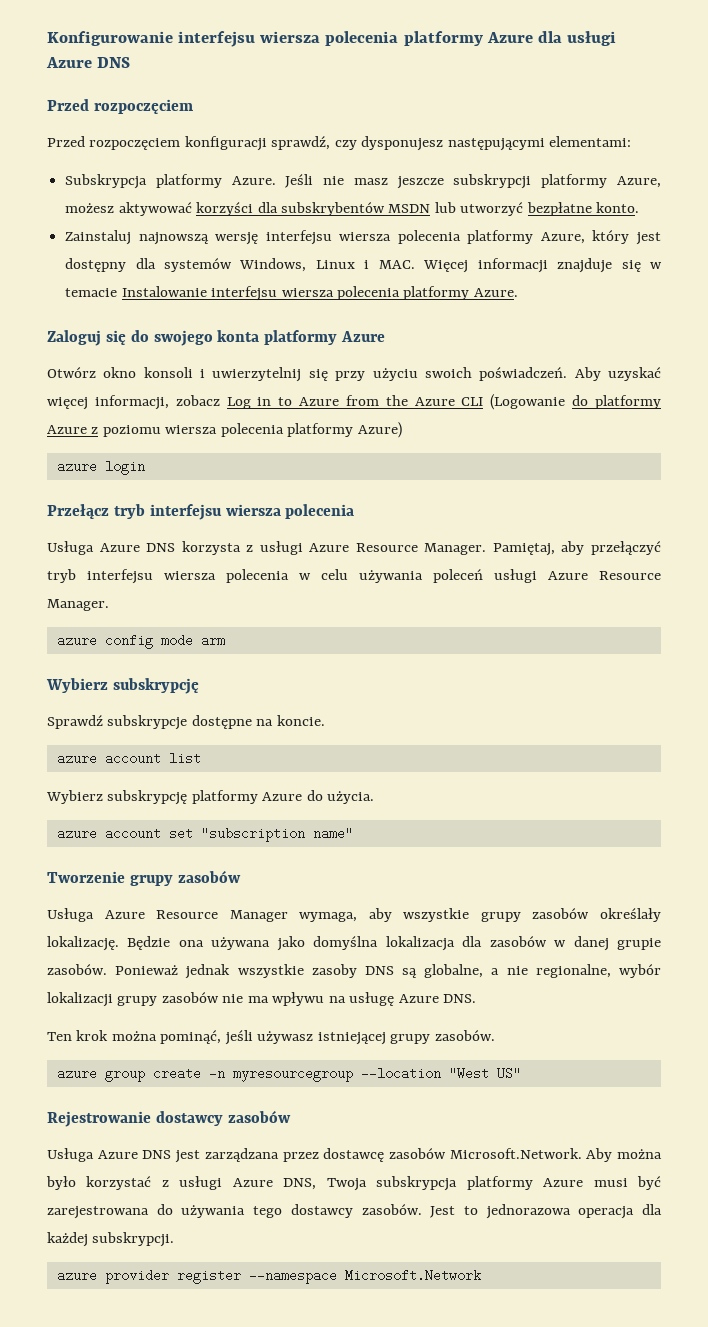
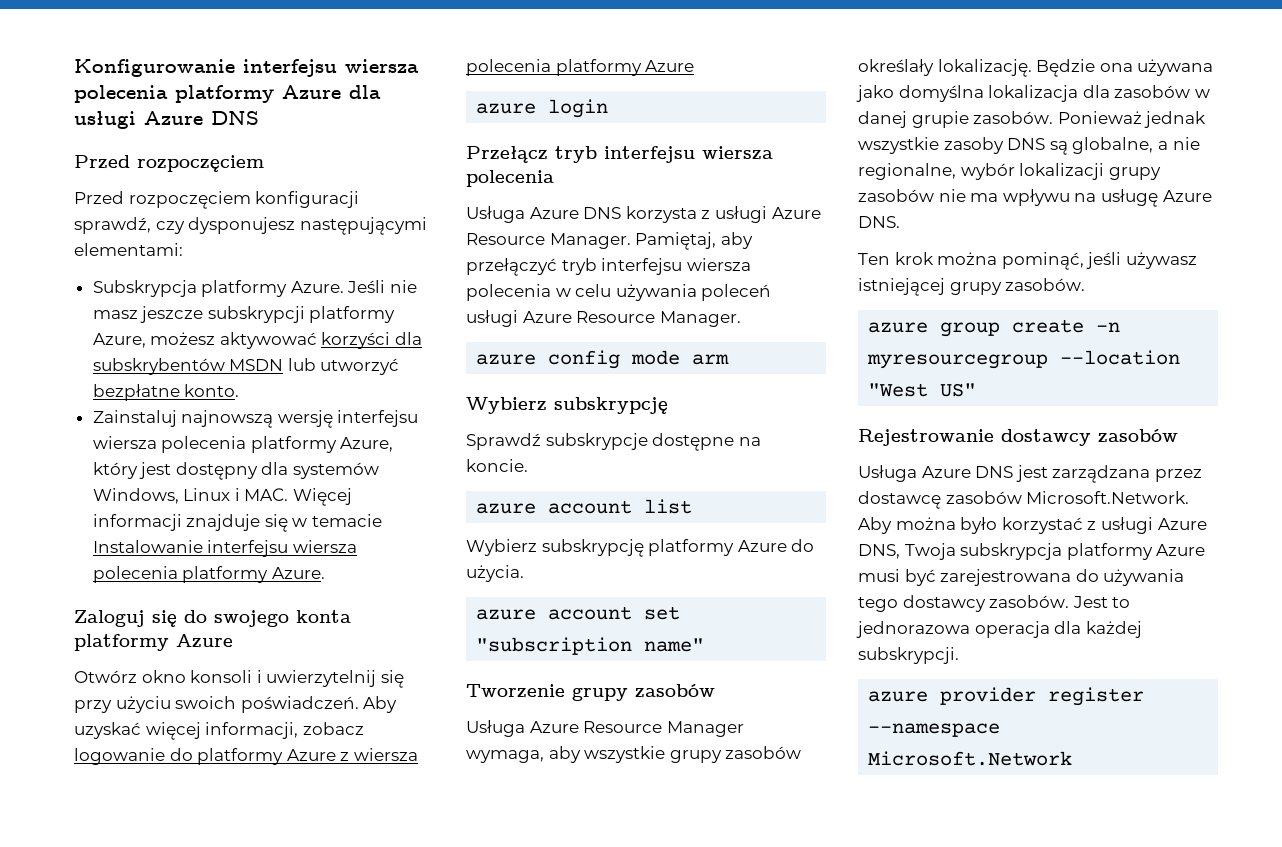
- Aby uzyskać więcej informacji, zobacz Log in to Azure from the Azure CLI (Logowanie do platformy Azure z poziomu wiersza polecenia platformy Azure)
+ Aby uzyskać więcej informacji, zobacz logowanie do platformy Azure z wiersza polecenia platformy Azure

